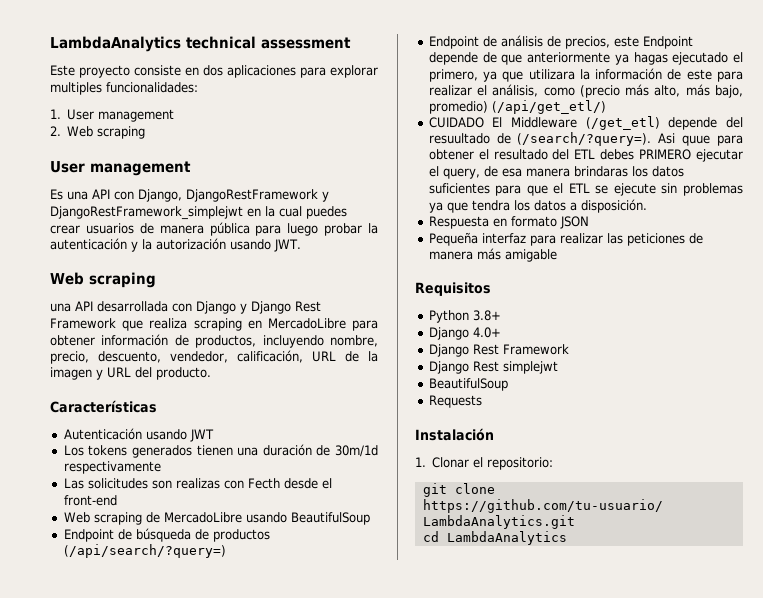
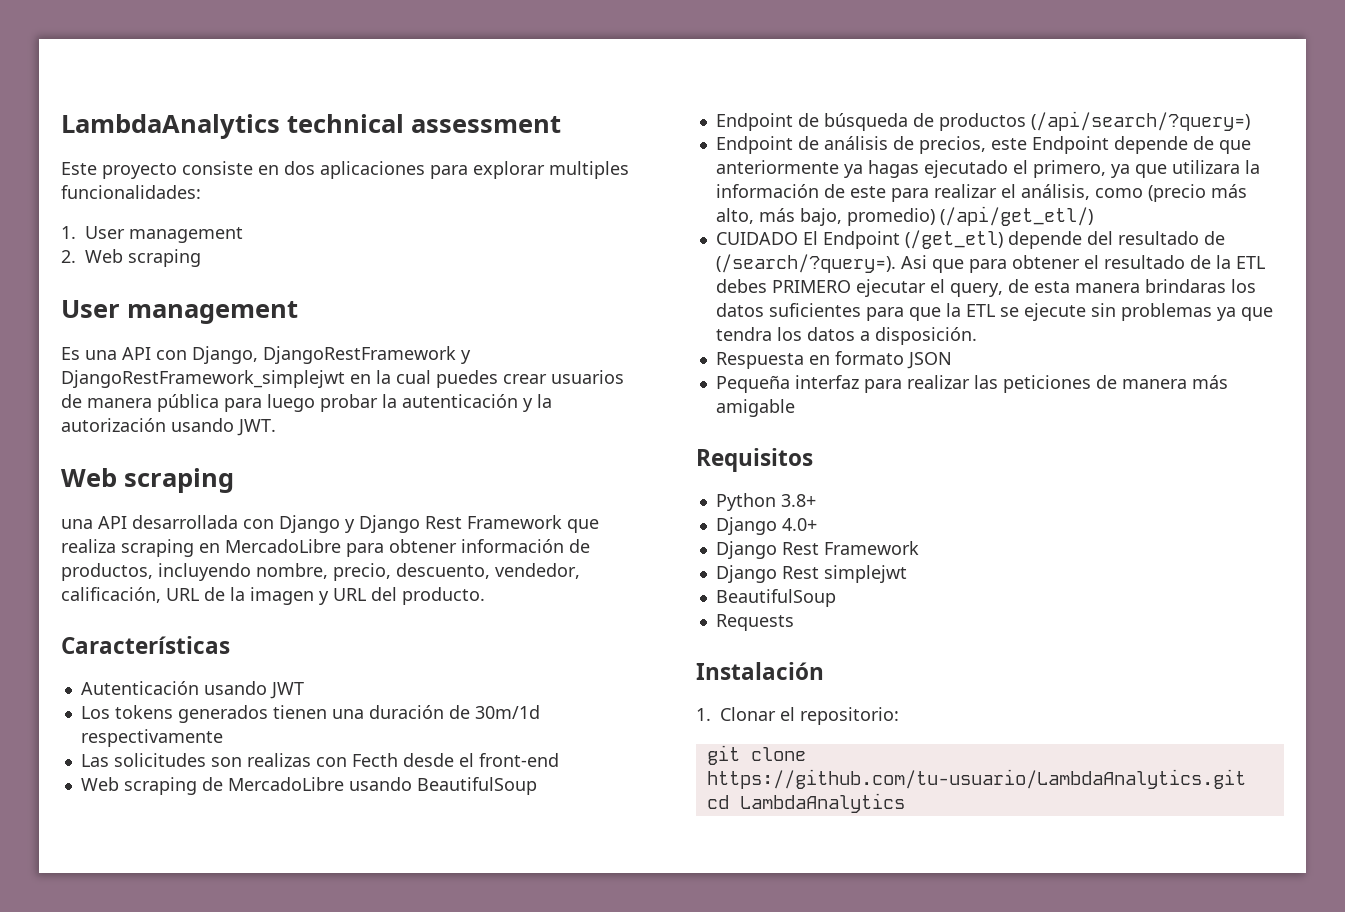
- CUIDADO El Middleware (/get_etl) depende del resuultado de (/search/?query=).
+ CUIDADO El Endpoint (/get_etl) depende del resultado de (/search/?query=).
- Asi quue para obtener el resultado del ETL debes PRIMERO ejecutar el query, de esa manera brindaras los datos suficientes para que el ETL se ejecute sin problemas ya que tendra los datos a disposición.
+ Asi que para obtener el resultado de la ETL debes PRIMERO ejecutar el query, de esta manera brindaras los datos suficientes para que la ETL se ejecute sin problemas ya que tendra los datos a disposición.

